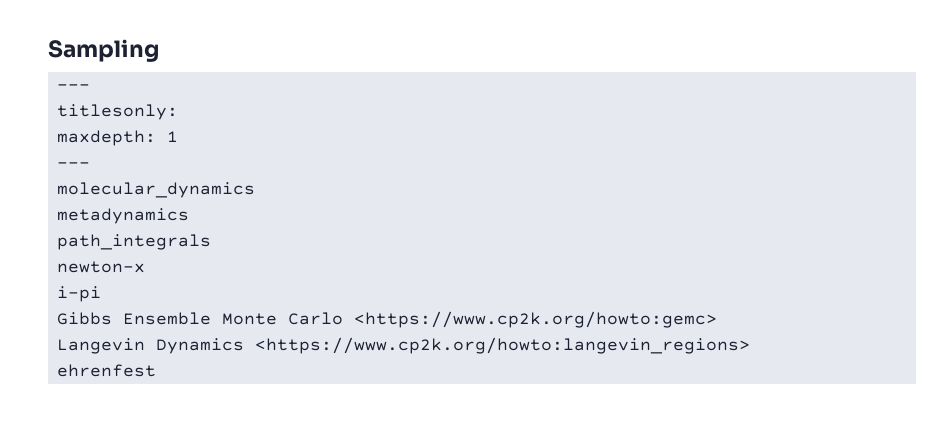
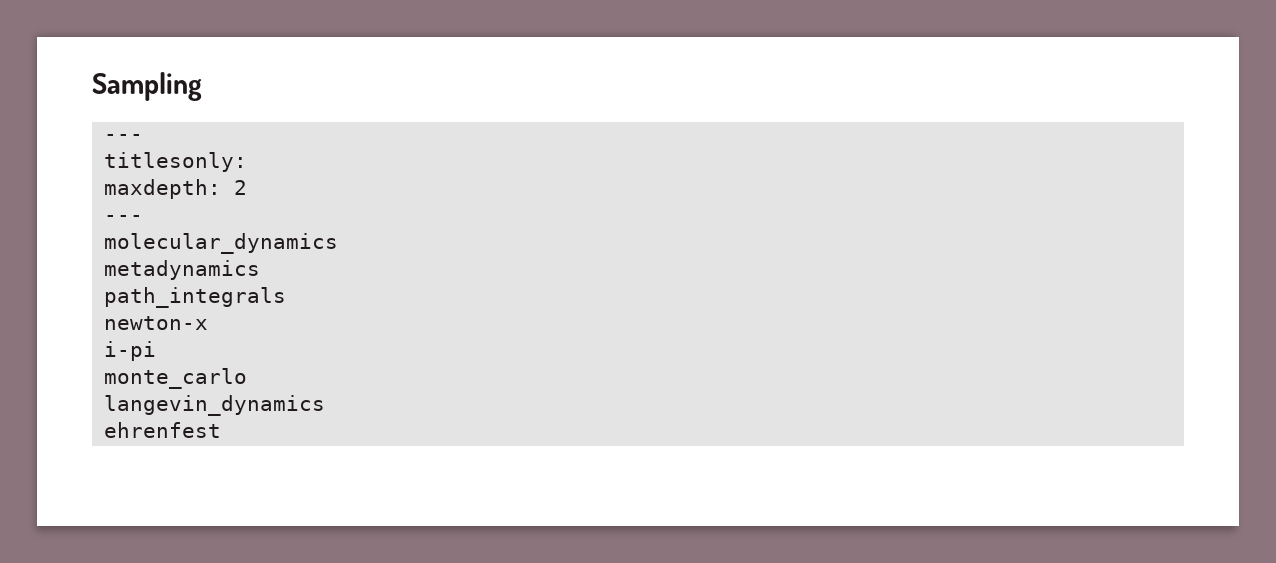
- maxdepth: 1
+ maxdepth: 2
- Gibbs Ensemble Monte Carlo <https://www.cp2k.org/howto:gemc>
- Langevin Dynamics <https://www.cp2k.org/howto:langevin_regions>
+ monte_carlo
+ langevin_dynamics

